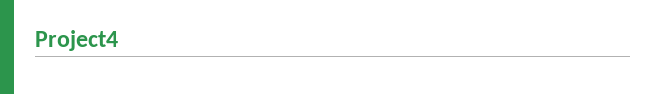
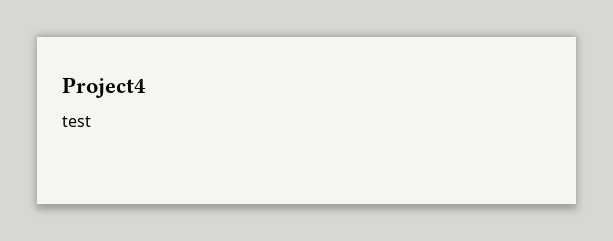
+ test

